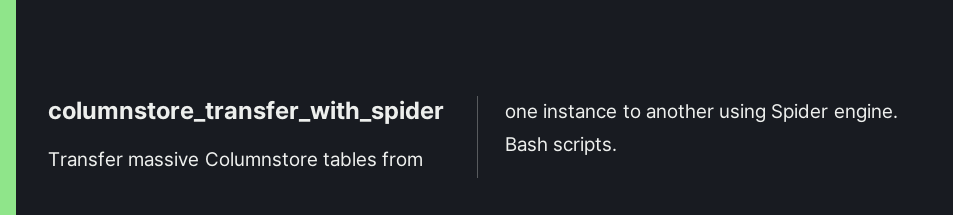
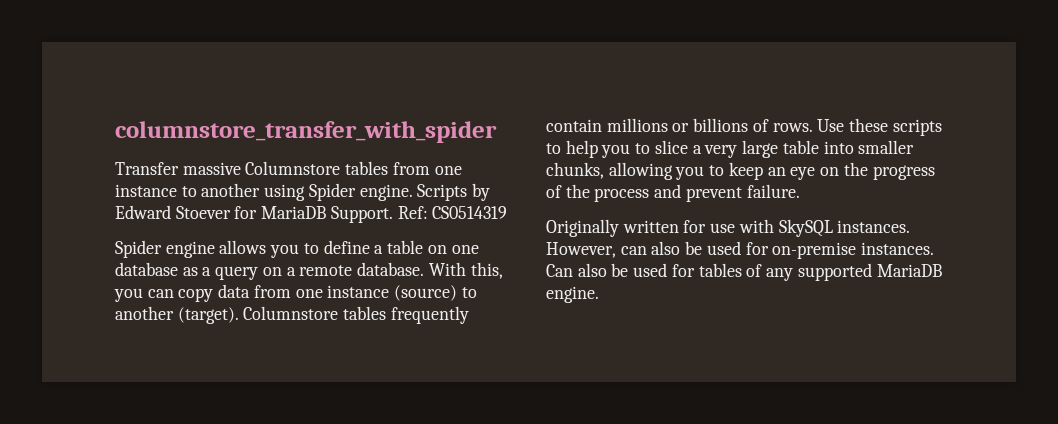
- Bash scripts.
+ Scripts by Edward Stoever for MariaDB Support. Ref: CS0514319
+ Spider engine allows you to define a table on one database as a query on a remote database. With this, you can copy data from one instance (source) to another (target). Columnstore tables frequently contain millions or billions of rows. Use these scripts to help you to slice a very large table into smaller chunks, allowing you to keep an eye on the progress of the process and prevent failure.
+ Originally written for use with SkySQL instances. However, can also be used for on-premise instances. Can also be used for tables of any supported MariaDB engine.

